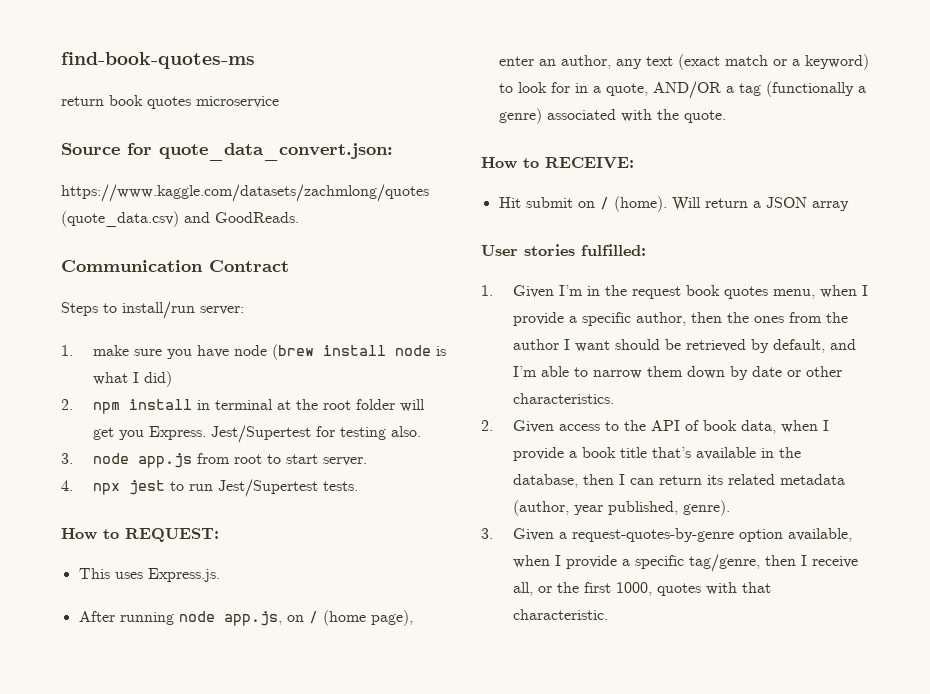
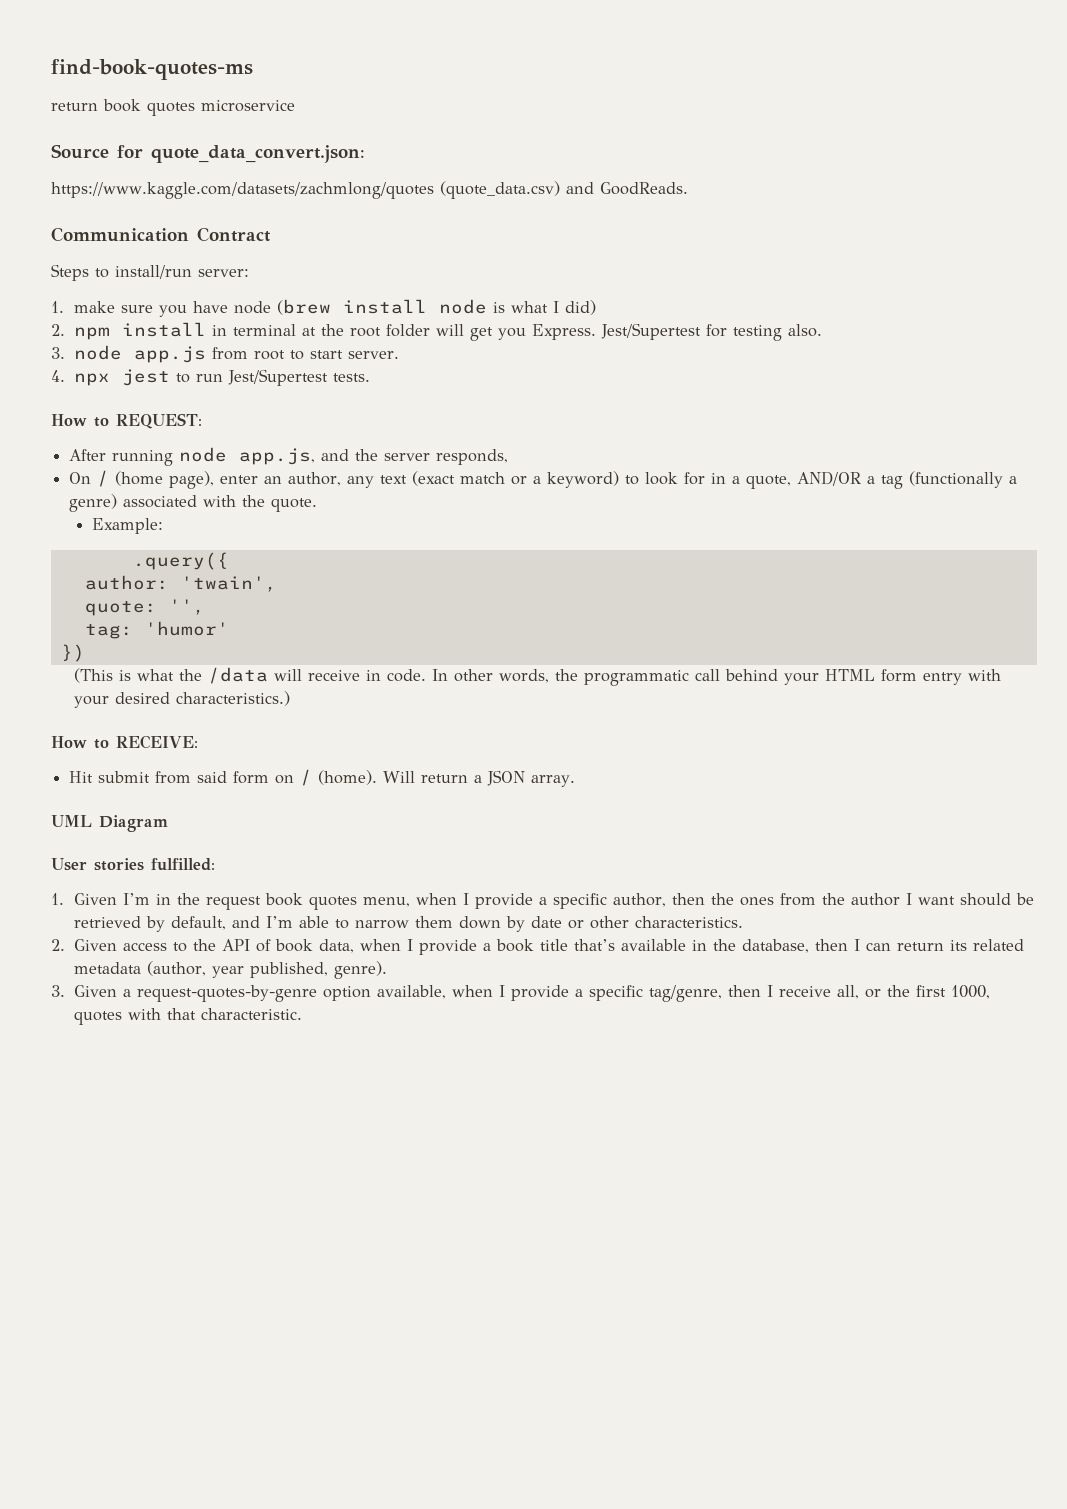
- This uses Express.js.
- After running node app.js, on / (home page), enter an author, any text (exact match or a keyword) to look for in a quote, AND/OR a tag (functionally a genre) associated with the quote.
+ After running node app.js, and the server responds,
+ On / (home page), enter an author, any text (exact match or a keyword) to look for in a quote, AND/OR a tag (functionally a genre) associated with the quote.
+ Example:
+ .query({
+ author: 'twain',
+ quote: '',
+ tag: 'humor'
+ })
+ (This is what the /data will receive in code. In other words, the programmatic call behind your HTML form entry with your desired characteristics.)
- Hit submit on / (home).
+ Hit submit from said form on / (home).
- Will return a JSON array
+ Will return a JSON array.
+ UML Diagram

